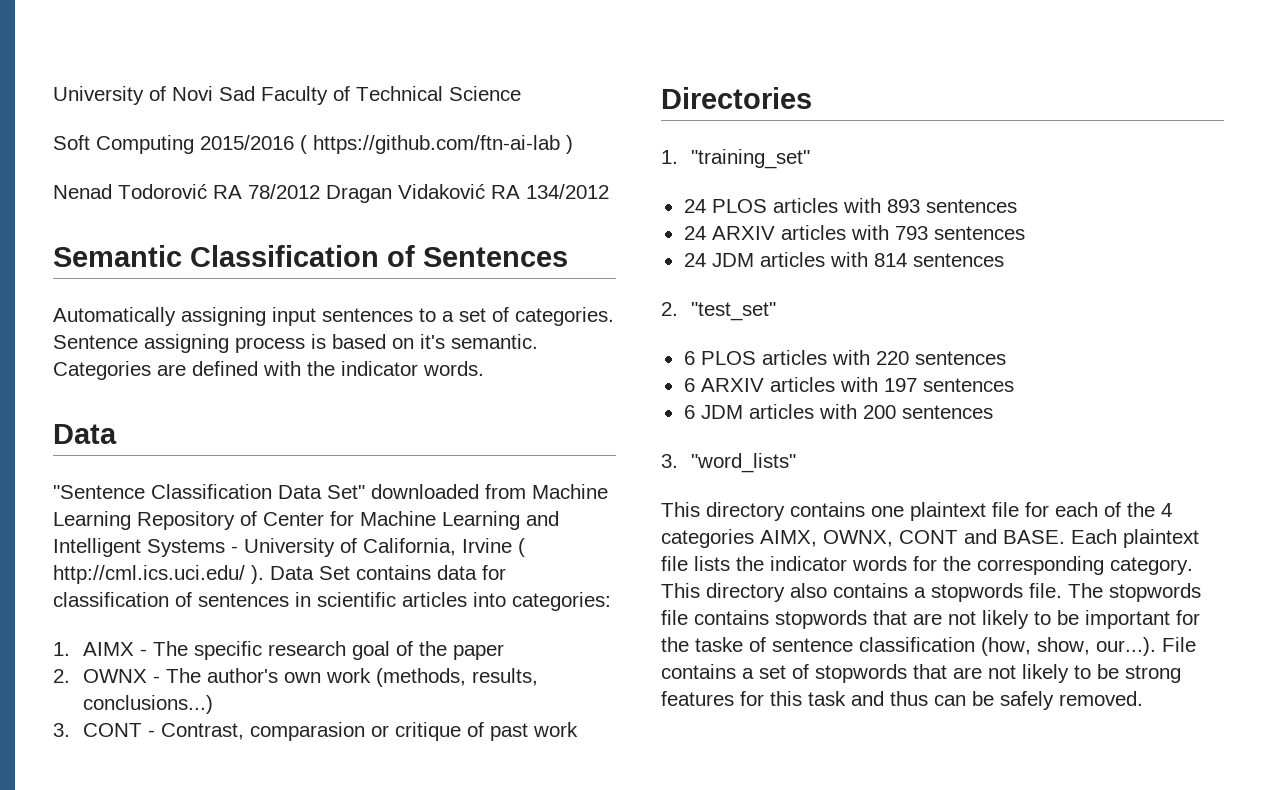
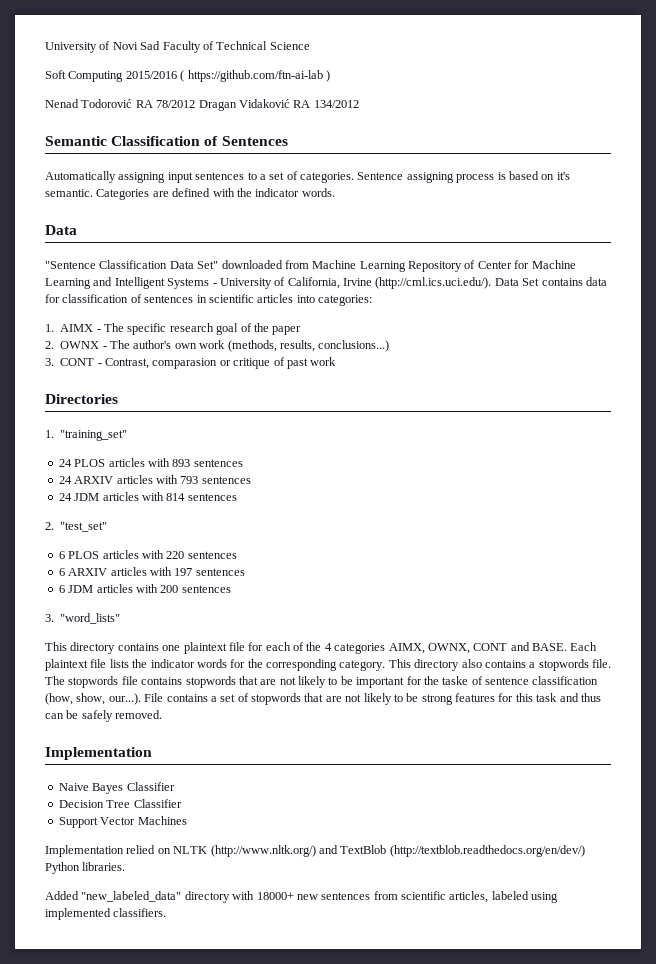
- "Sentence Classification Data Set" downloaded from Machine Learning Repository of Center for Machine Learning and Intelligent Systems - University of California, Irvine ( http://cml.ics.uci.edu/ ). Data Set contains data for classification of sentences in scientific articles into categories:
+ "Sentence Classification Data Set" downloaded from Machine Learning Repository of Center for Machine Learning and Intelligent Systems - University of California, Irvine (http://cml.ics.uci.edu/). Data Set contains data for classification of sentences in scientific articles into categories:
  The stopwords file contains stopwords that are not likely to be important for the taske of sentence classification (how, show, our...). File contains a set of stopwords that are not likely to be strong features for this task and thus can be safely removed.
+ Implementation
+ Naive Bayes Classifier
+ Decision Tree Classifier
+ Support Vector Machines
+ Implementation relied on NLTK (http://www.nltk.org/) and TextBlob (http://textblob.readthedocs.org/en/dev/) Python libraries.
+ Added "new_labeled_data" directory with 18000+ new sentences from scientific articles, labeled using implemented classifiers.

